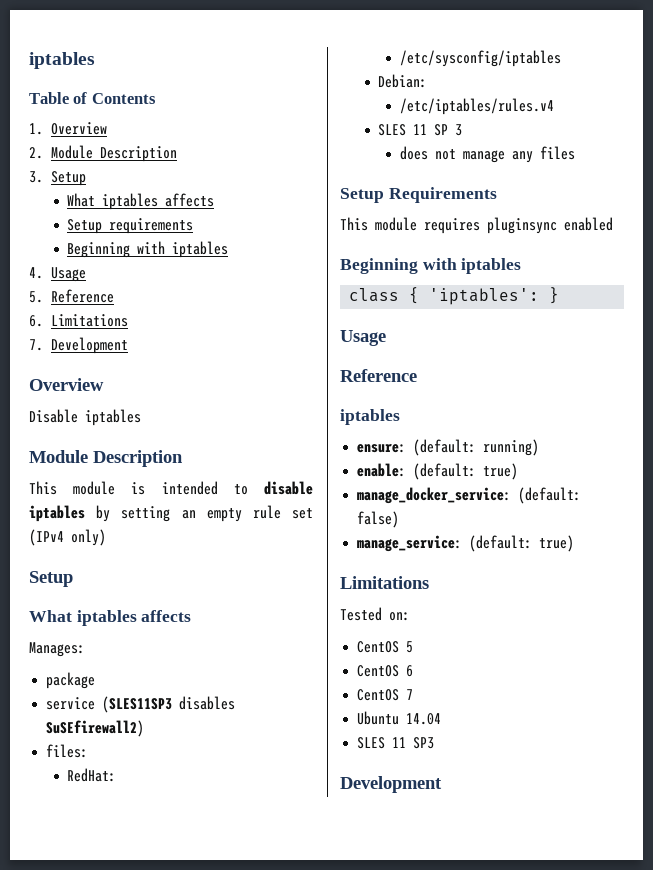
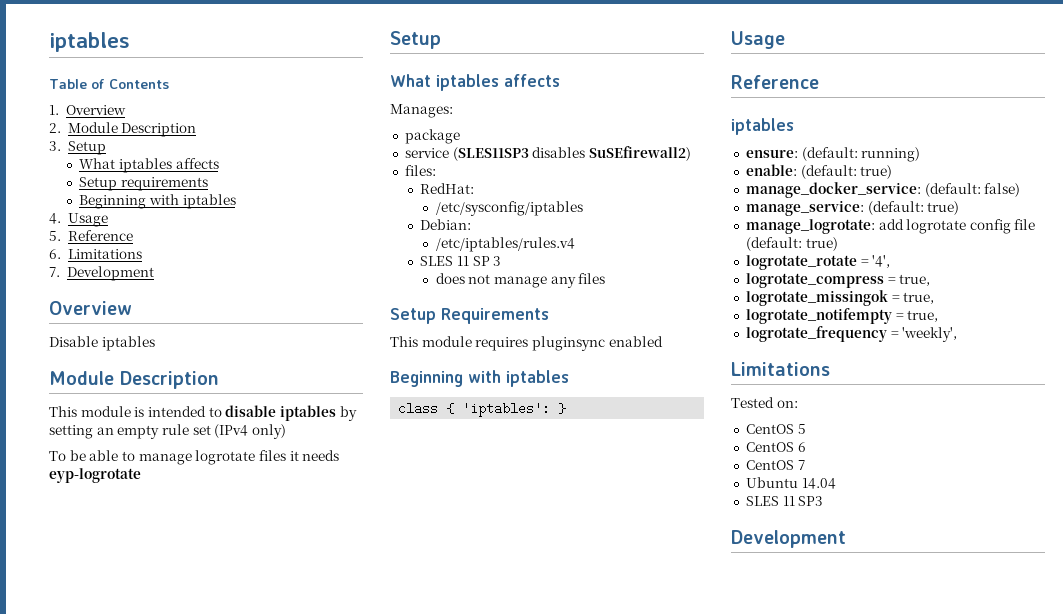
+ To be able to manage logrotate files it needs eyp-logrotate
+ manage_logrotate: add logrotate config file (default: true)
+ logrotate_rotate = '4',
+ logrotate_compress = true,
+ logrotate_missingok = true,
+ logrotate_notifempty = true,
+ logrotate_frequency = 'weekly',

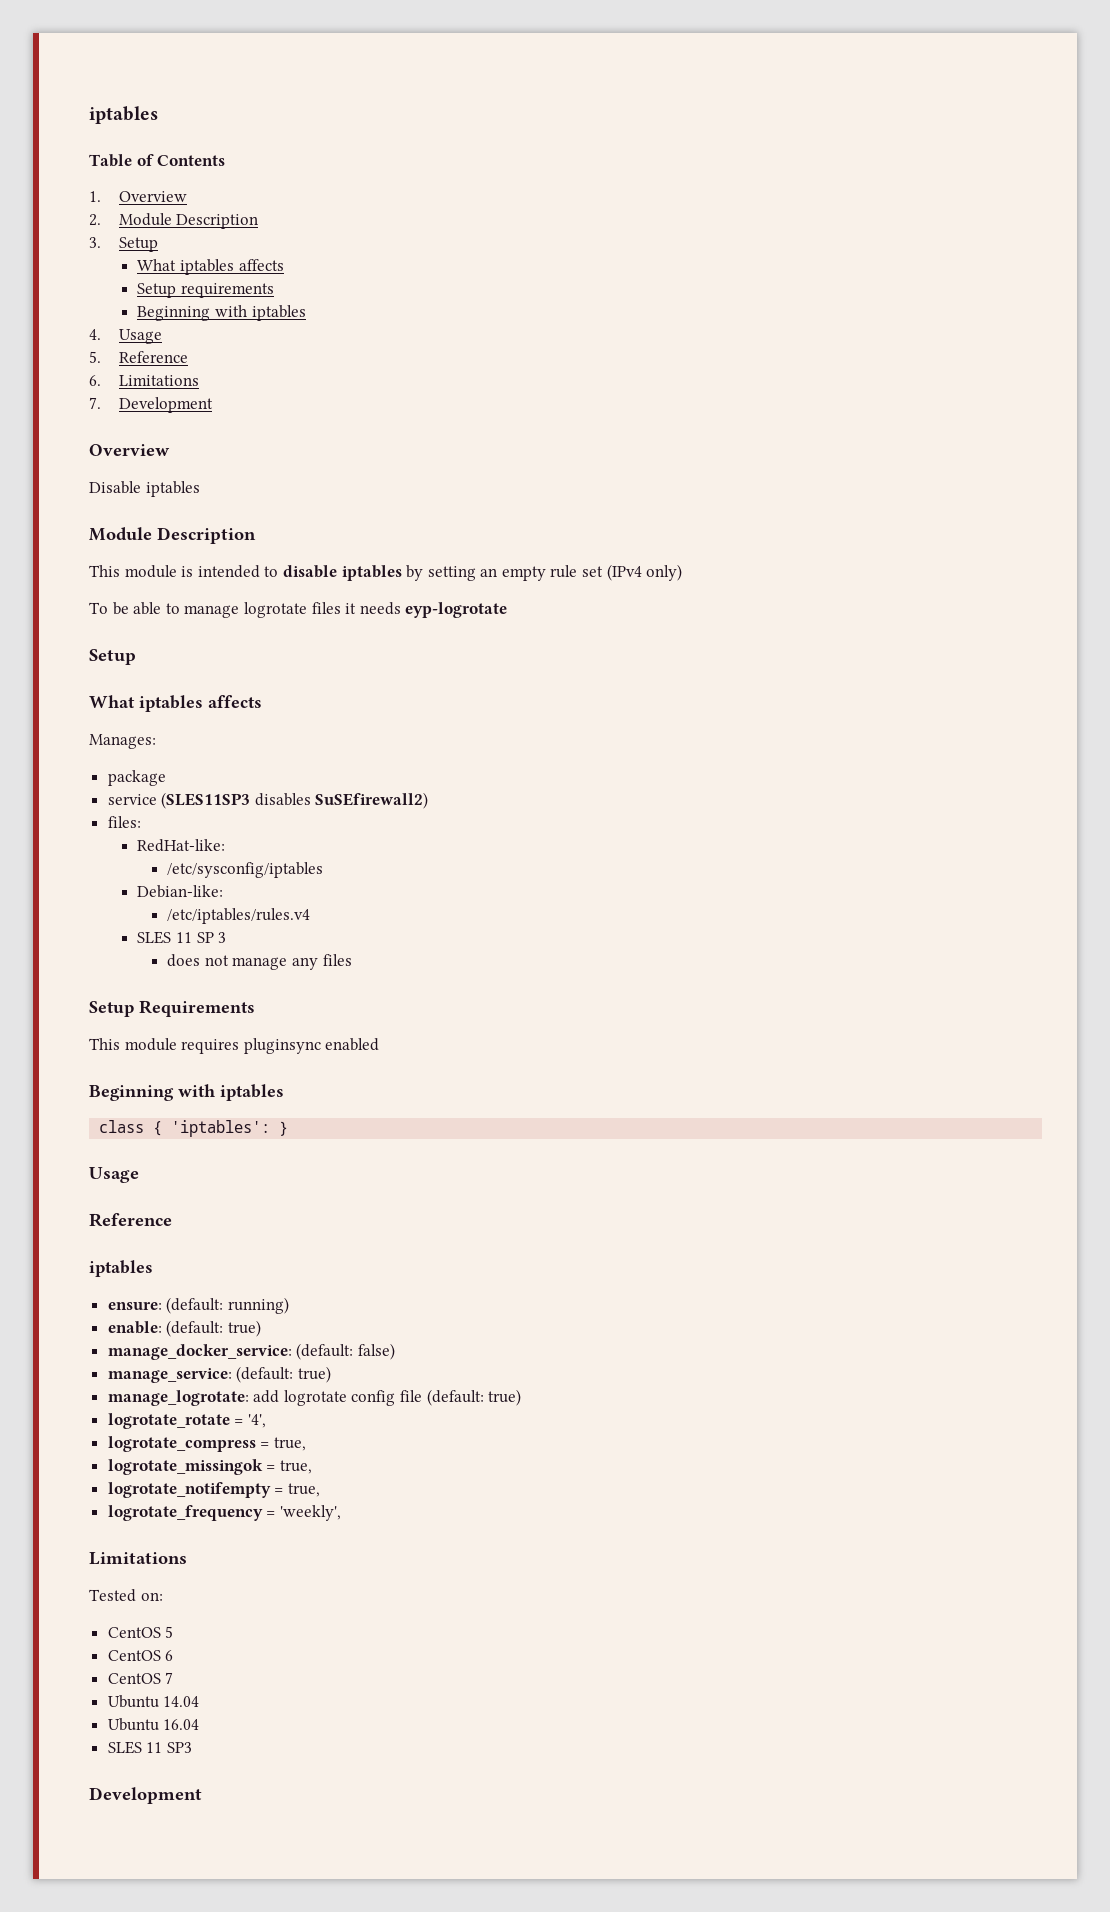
- RedHat:
+ RedHat-like:
- Debian:
+ Debian-like:
+ Ubuntu 16.04

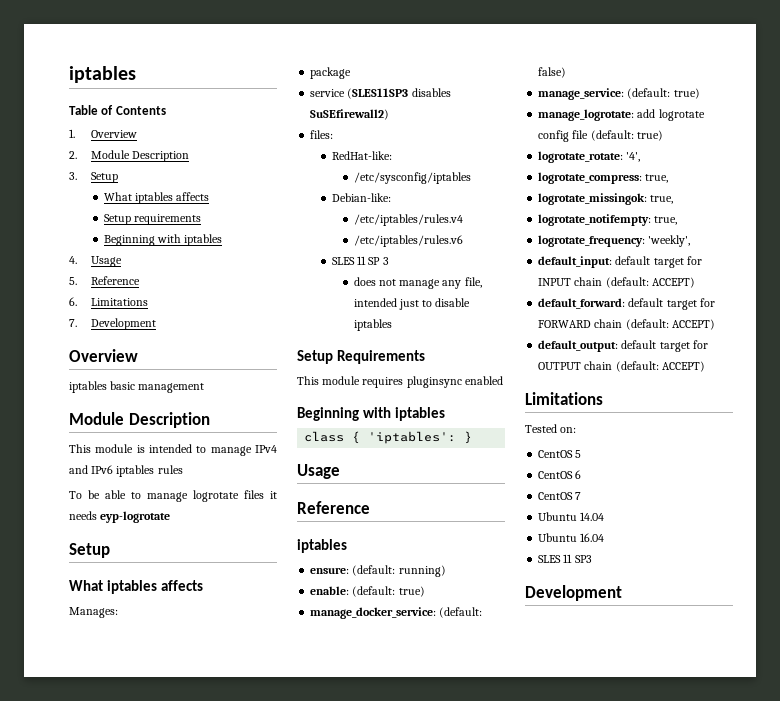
- Disable iptables
+ iptables basic management
- This module is intended to disable iptables by setting an empty rule set (IPv4 only)
+ This module is intended to manage IPv4 and IPv6 iptables rules
+ /etc/iptables/rules.v6
- does not manage any files
+ does not manage any file, intended just to disable iptables
- logrotate_rotate = '4',
+ logrotate_rotate: '4',
- logrotate_compress = true,
- logrotate_missingok = true,
- logrotate_notifempty = true,
- logrotate_frequency = 'weekly',
+ logrotate_compress: true,
+ logrotate_missingok: true,
+ logrotate_notifempty: true,
+ logrotate_frequency: 'weekly',
+ default_input: default target for INPUT chain (default: ACCEPT)
+ default_forward: default target for FORWARD chain (default: ACCEPT)
+ default_output: default target for OUTPUT chain (default: ACCEPT)

